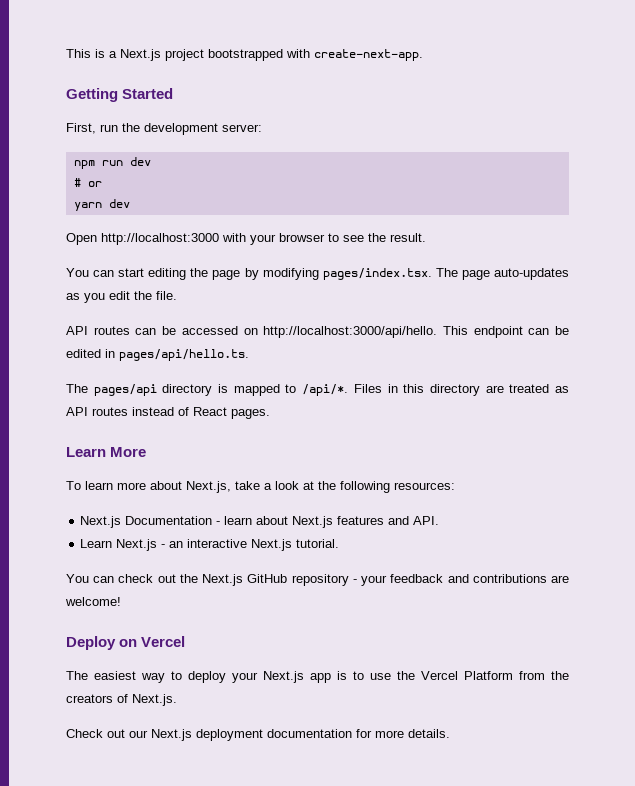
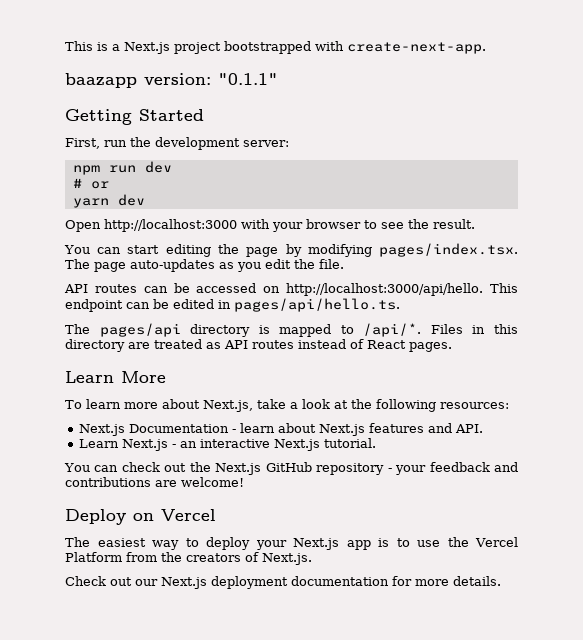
+ baazapp version: "0.1.1"

